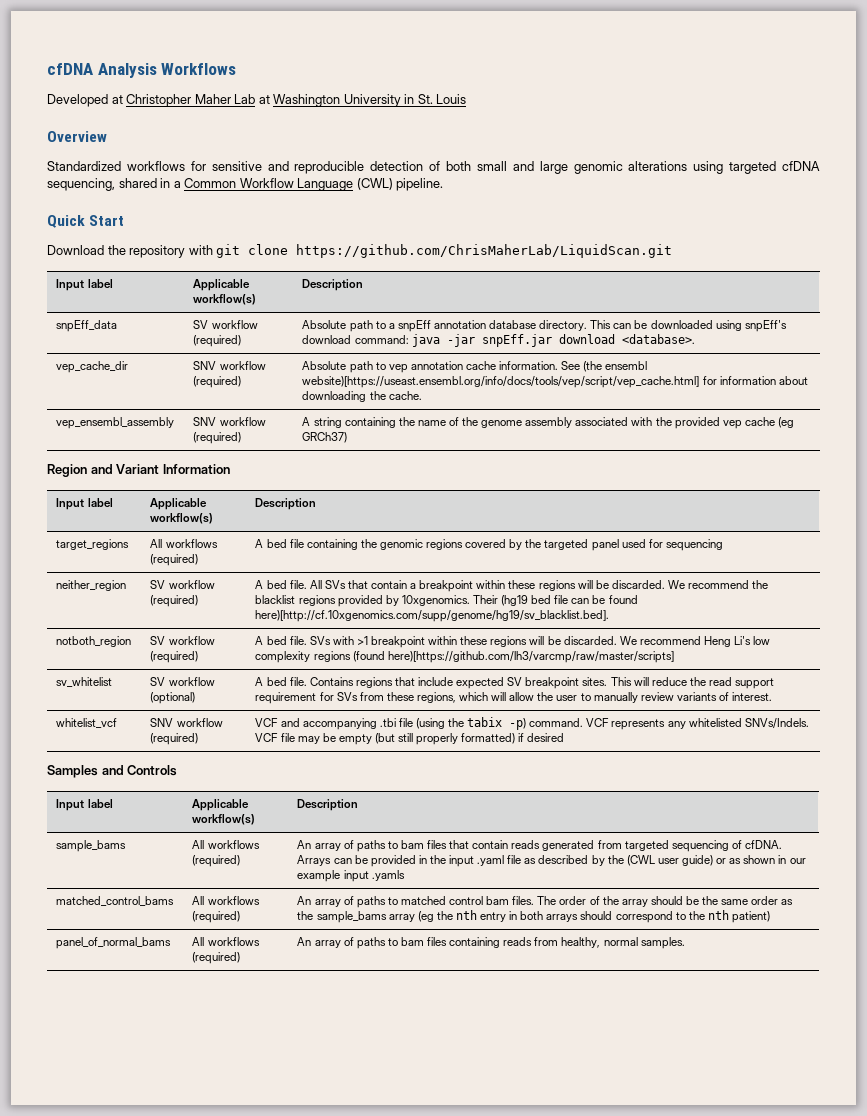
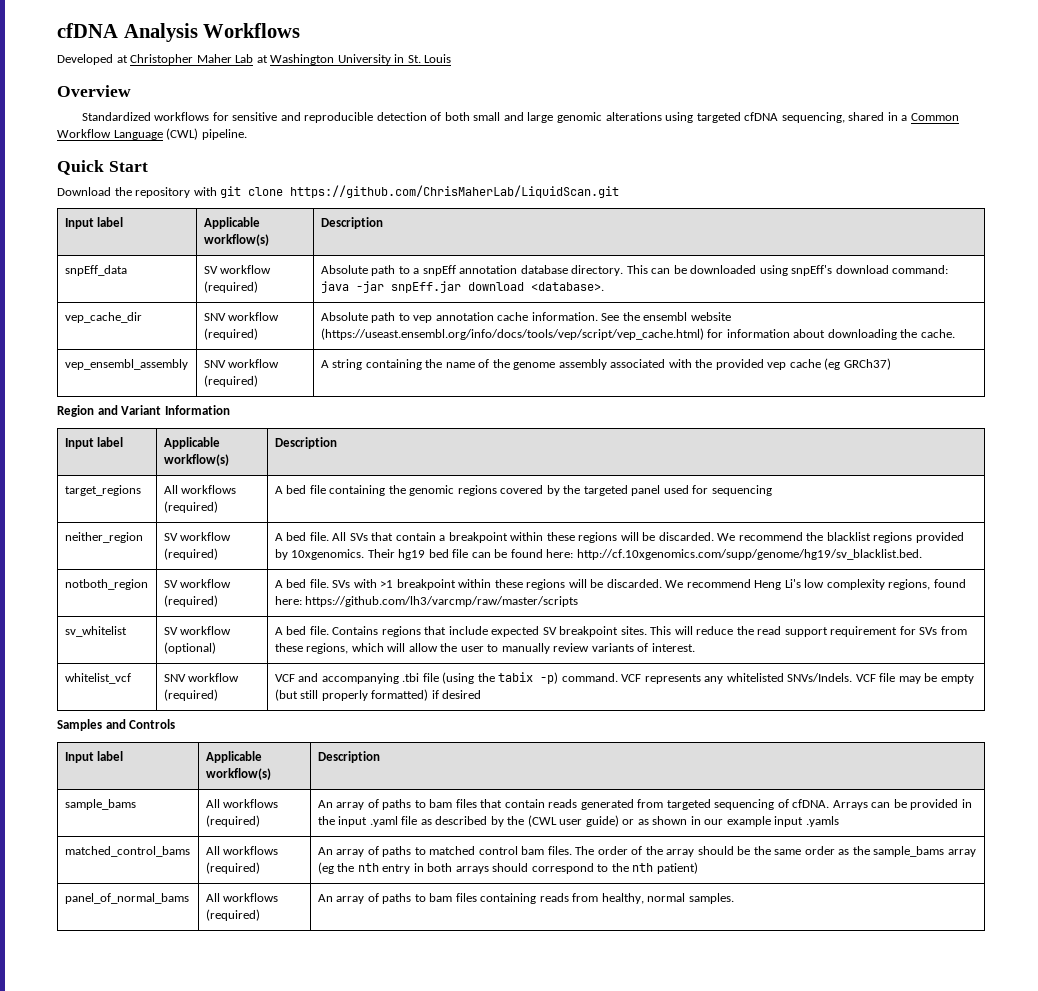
- vep_cache_dir | SNV workflow (required) | Absolute path to vep annotation cache information. See (the ensembl website)[https://useast.ensembl.org/info/docs/tools/vep/script/vep_cache.html] for information about downloading the cache.
+ vep_cache_dir | SNV workflow (required) | Absolute path to vep annotation cache information. See the ensembl website (https://useast.ensembl.org/info/docs/tools/vep/script/vep_cache.html) for information about downloading the cache.
- neither_region | SV workflow (required) | A bed file. All SVs that contain a breakpoint within these regions will be discarded. We recommend the blacklist regions provided by 10xgenomics. Their (hg19 bed file can be found here)[http://cf.10xgenomics.com/supp/genome/hg19/sv_blacklist.bed].
+ neither_region | SV workflow (required) | A bed file. All SVs that contain a breakpoint within these regions will be discarded. We recommend the blacklist regions provided by 10xgenomics. Their hg19 bed file can be found here: http://cf.10xgenomics.com/supp/genome/hg19/sv_blacklist.bed.
- notboth_region | SV workflow (required) | A bed file. SVs with >1 breakpoint within these regions will be discarded. We recommend Heng Li's low complexity regions (found here)[https://github.com/lh3/varcmp/raw/master/scripts]
+ notboth_region | SV workflow (required) | A bed file. SVs with >1 breakpoint within these regions will be discarded. We recommend Heng Li's low complexity regions, found here: https://github.com/lh3/varcmp/raw/master/scripts

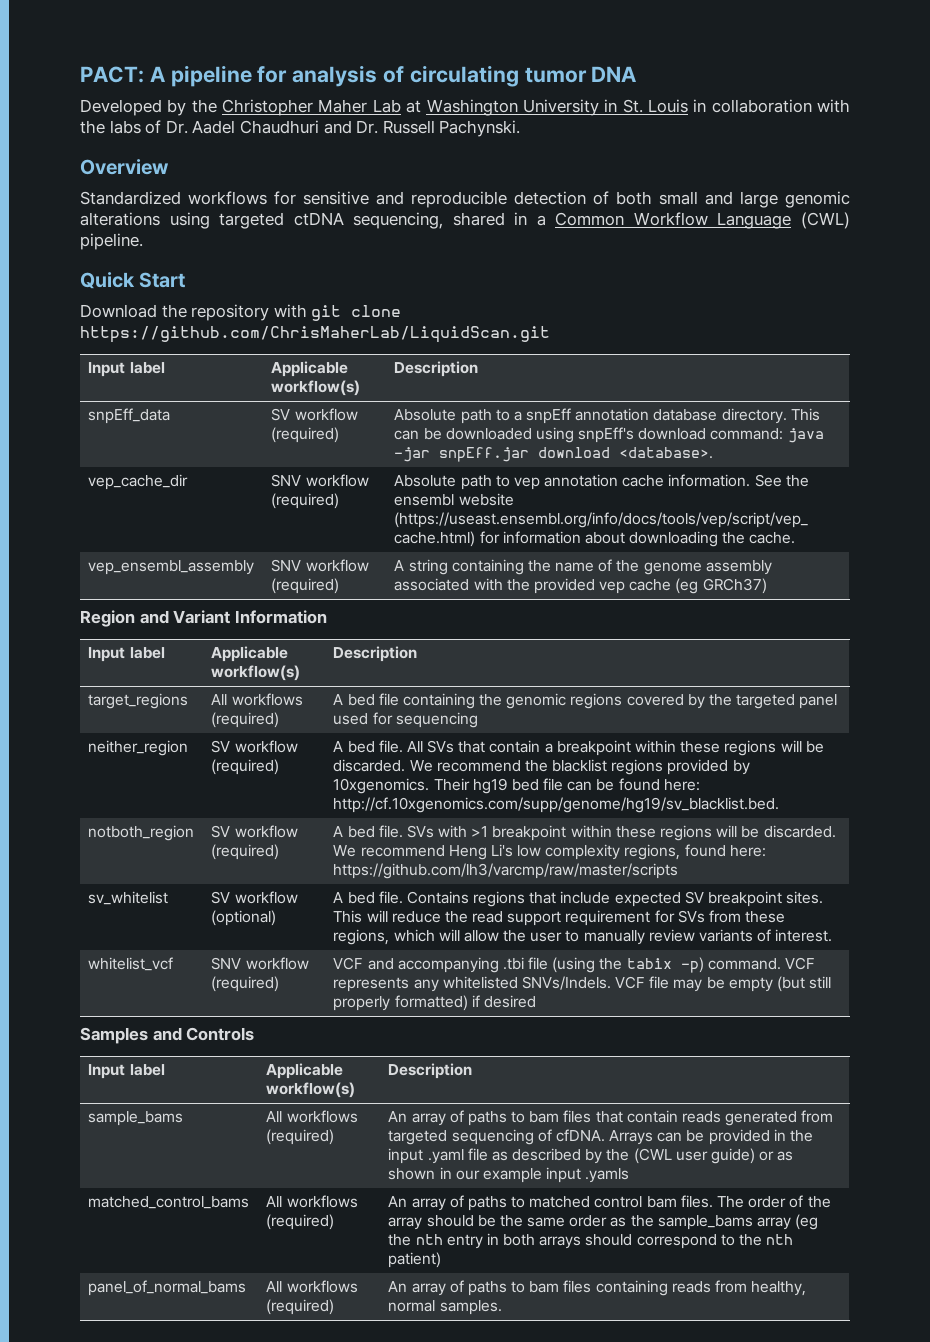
- cfDNA Analysis Workflows
+ PACT: A pipeline for analysis of circulating tumor DNA
- Developed at Christopher Maher Lab at Washington University in St. Louis
+ Developed by the Christopher Maher Lab at Washington University in St. Louis in collaboration with the labs of Dr. Aadel Chaudhuri and Dr. Russell Pachynski.
- Standardized workflows for sensitive and reproducible detection of both small and large genomic alterations using targeted cfDNA sequencing, shared in a Common Workflow Language (CWL) pipeline.
+ Standardized workflows for sensitive and reproducible detection of both small and large genomic alterations using targeted ctDNA sequencing, shared in a Common Workflow Language (CWL) pipeline.

